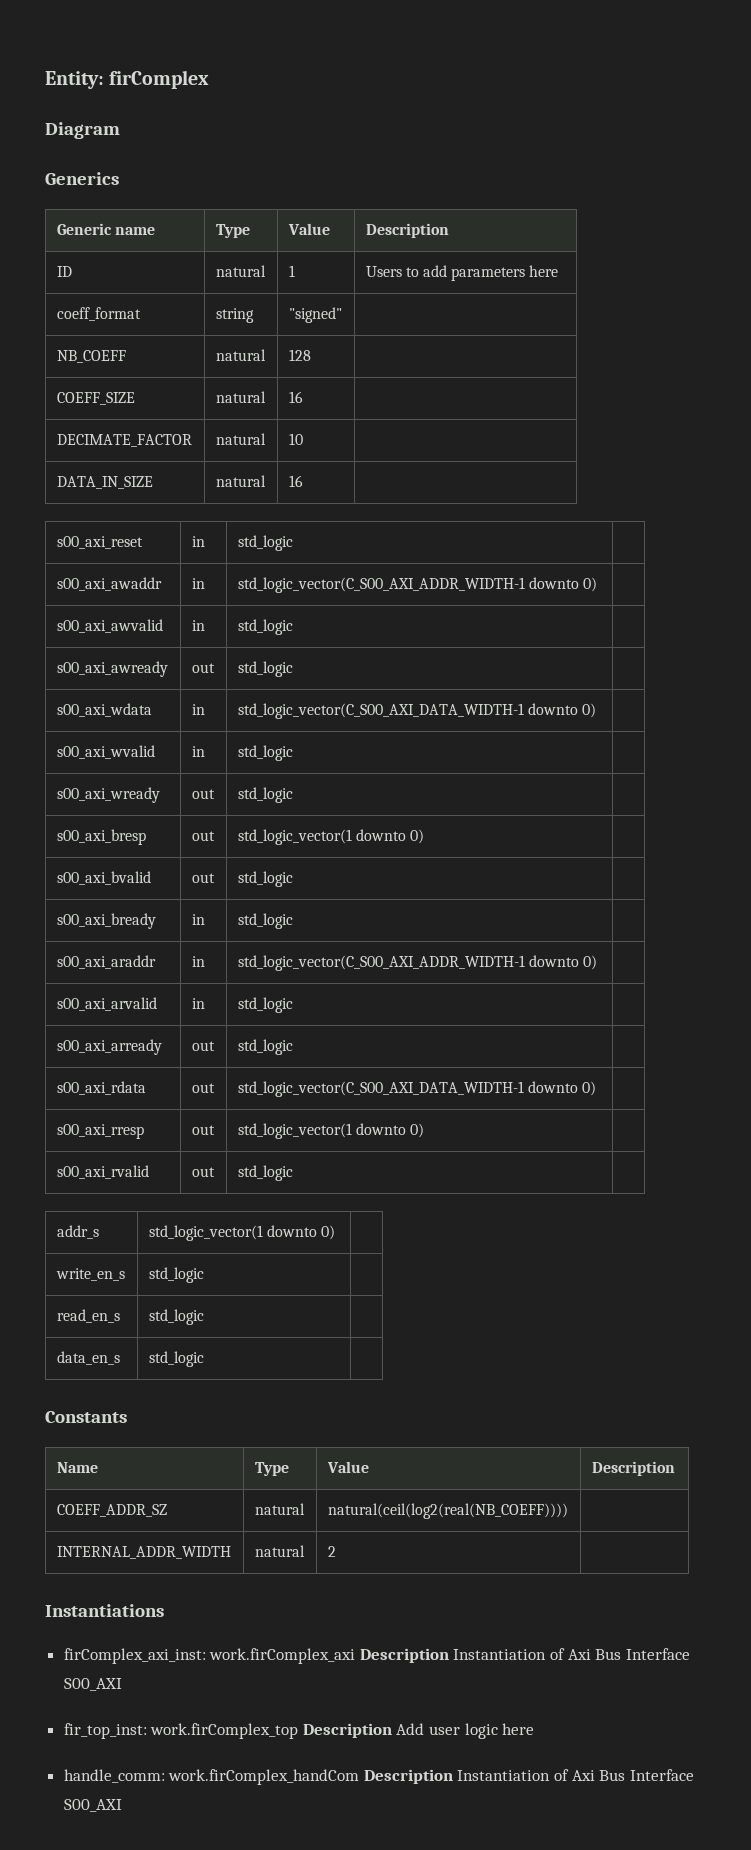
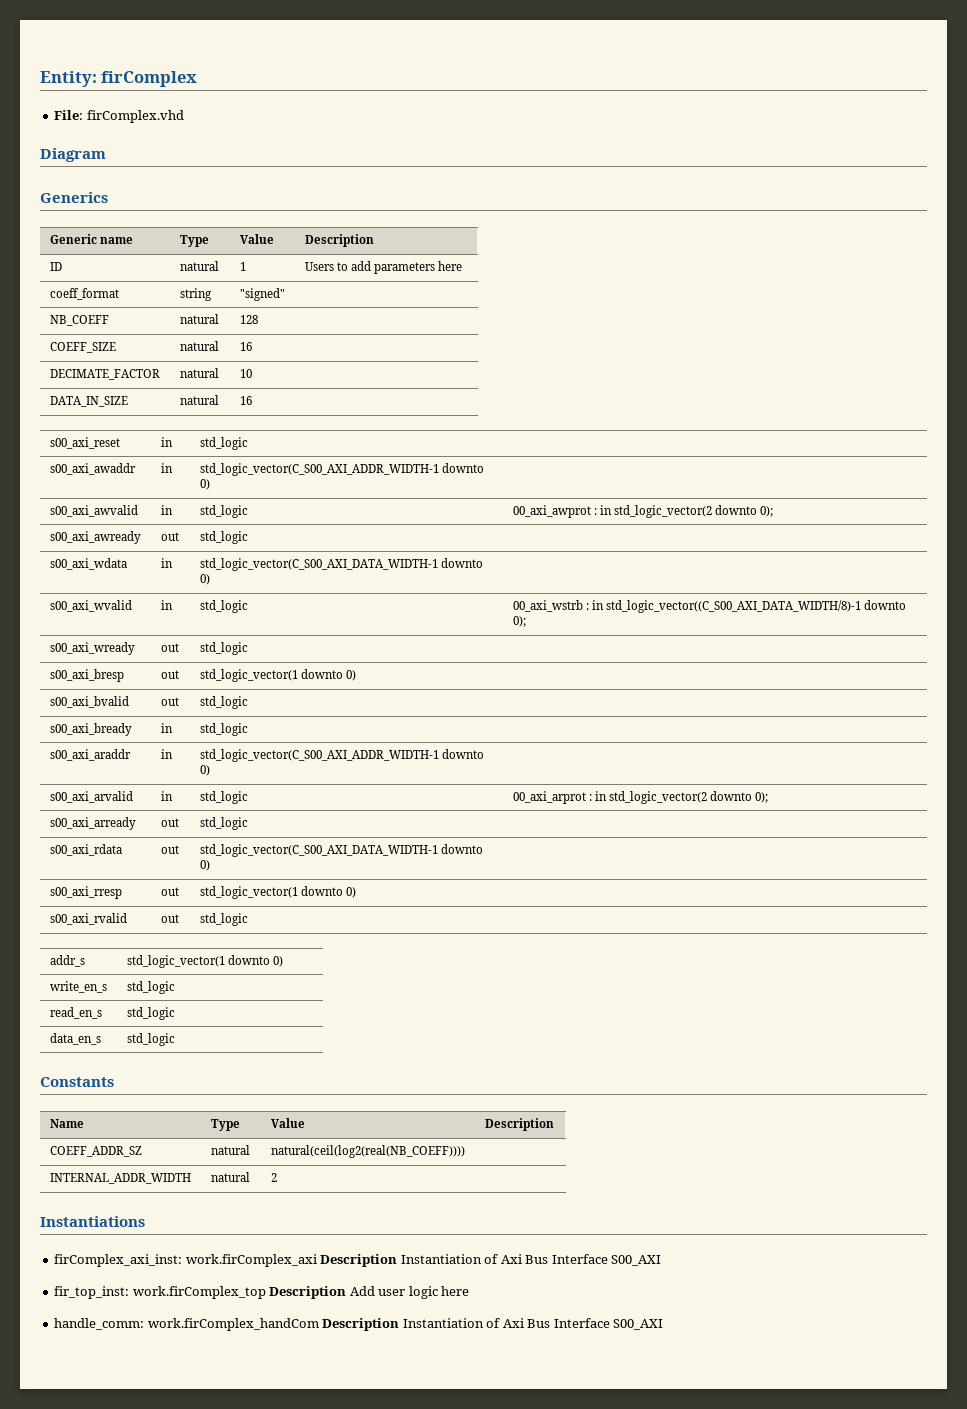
+ File: firComplex.vhd
- s00_axi_awvalid | in | std_logic |
+ s00_axi_awvalid | in | std_logic | 00_axi_awprot : in std_logic_vector(2 downto 0);
- s00_axi_wvalid | in | std_logic |
+ s00_axi_wvalid | in | std_logic | 00_axi_wstrb : in std_logic_vector((C_S00_AXI_DATA_WIDTH/8)-1 downto 0);
- s00_axi_arvalid | in | std_logic |
+ s00_axi_arvalid | in | std_logic | 00_axi_arprot : in std_logic_vector(2 downto 0);

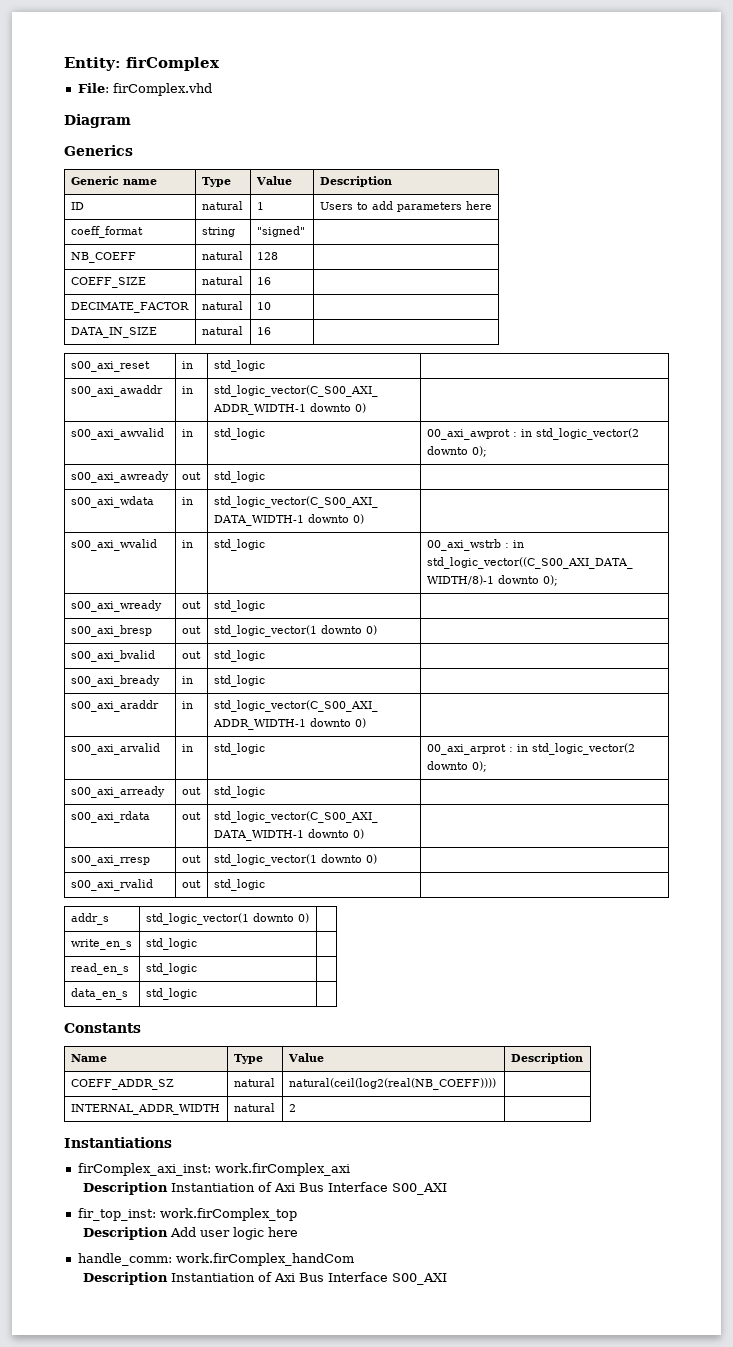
- firComplex_axi_inst: work.firComplex_axi Description Instantiation of Axi Bus Interface S00_AXI
+ firComplex_axi_inst: work.firComplex_axi
+ Description Instantiation of Axi Bus Interface S00_AXI
- fir_top_inst: work.firComplex_top Description Add user logic here
+ fir_top_inst: work.firComplex_top
+ Description Add user logic here
- handle_comm: work.firComplex_handCom Description Instantiation of Axi Bus Interface S00_AXI
+ handle_comm: work.firComplex_handCom
+ Description Instantiation of Axi Bus Interface S00_AXI

